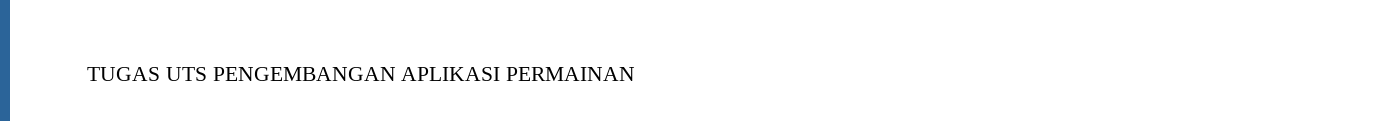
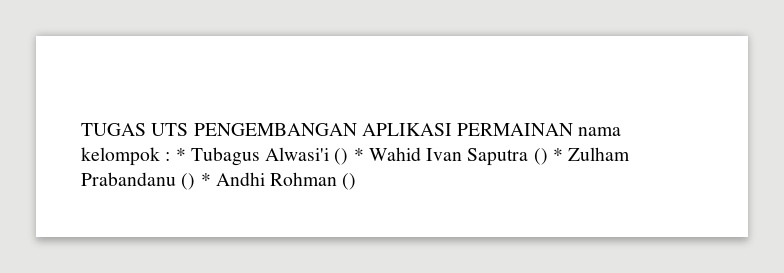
- TUGAS UTS PENGEMBANGAN APLIKASI PERMAINAN
+ TUGAS UTS PENGEMBANGAN APLIKASI PERMAINAN nama kelompok : * Tubagus Alwasi'i () * Wahid Ivan Saputra () * Zulham Prabandanu () * Andhi Rohman ()

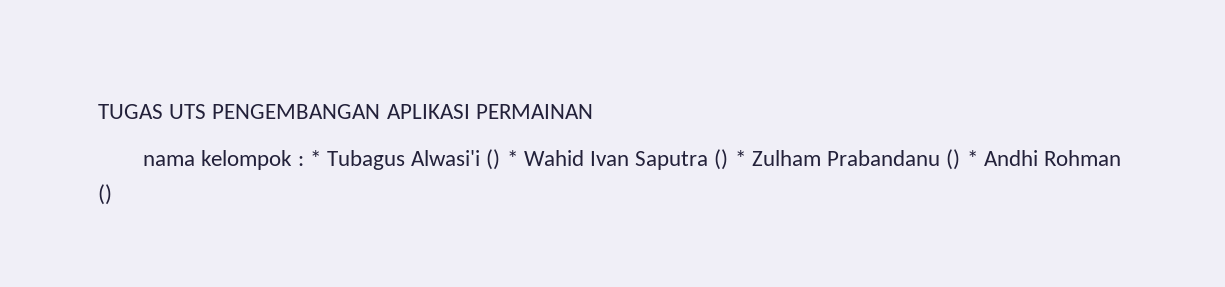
- TUGAS UTS PENGEMBANGAN APLIKASI PERMAINAN nama kelompok : * Tubagus Alwasi'i () * Wahid Ivan Saputra () * Zulham Prabandanu () * Andhi Rohman ()
+ TUGAS UTS PENGEMBANGAN APLIKASI PERMAINAN
+ nama kelompok : * Tubagus Alwasi'i () * Wahid Ivan Saputra () * Zulham Prabandanu () * Andhi Rohman ()

